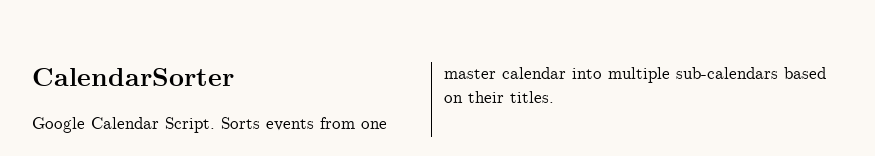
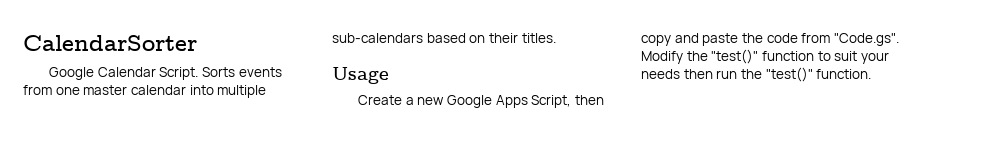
+ Usage
+ Create a new Google Apps Script, then copy and paste the code from "Code.gs". Modify the "test()" function to suit your needs then run the "test()" function.

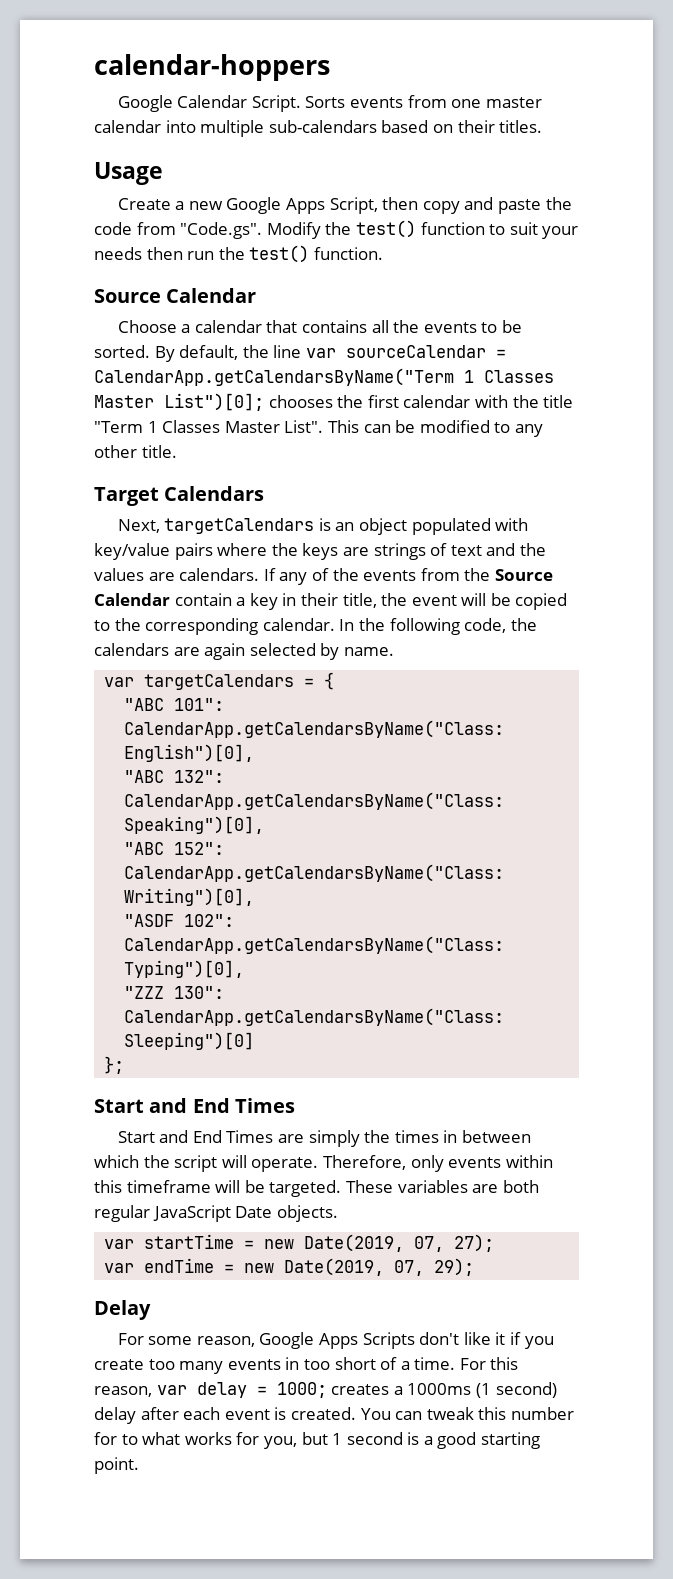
- CalendarSorter
+ calendar-hoppers
- Create a new Google Apps Script, then copy and paste the code from "Code.gs". Modify the "test()" function to suit your needs then run the "test()" function.
+ Create a new Google Apps Script, then copy and paste the code from "Code.gs". Modify the test() function to suit your needs then run the test() function.
+ Source Calendar
+ Choose a calendar that contains all the events to be sorted. By default, the line var sourceCalendar = CalendarApp.getCalendarsByName("Term 1 Classes Master List")[0]; chooses the first calendar with the title "Term 1 Classes Master List". This can be modified to any other title.
+ Target Calendars
+ Next, targetCalendars is an object populated with key/value pairs where the keys are strings of text and the values are calendars. If any of the events from the Source Calendar contain a key in their title, the event will be copied to the corresponding calendar. In the following code, the calendars are again selected by name.
+ var targetCalendars = {
+ "ABC 101": CalendarApp.getCalendarsByName("Class: English")[0],
+ "ABC 132": CalendarApp.getCalendarsByName("Class: Speaking")[0],
+ "ABC 152": CalendarApp.getCalendarsByName("Class: Writing")[0],
+ "ASDF 102": CalendarApp.getCalendarsByName("Class: Typing")[0],
+ "ZZZ 130": CalendarApp.getCalendarsByName("Class: Sleeping")[0]
+ };
+ Start and End Times
+ Start and End Times are simply the times in between which the script will operate. Therefore, only events within this timeframe will be targeted. These variables are both regular JavaScript Date objects.
+ var startTime = new Date(2019, 07, 27);
+ var endTime = new Date(2019, 07, 29);
+ Delay
+ For some reason, Google Apps Scripts don't like it if you create too many events in too short of a time. For this reason, var delay = 1000; creates a 1000ms (1 second) delay after each event is created. You can tweak this number for to what works for you, but 1 second is a good starting point.

